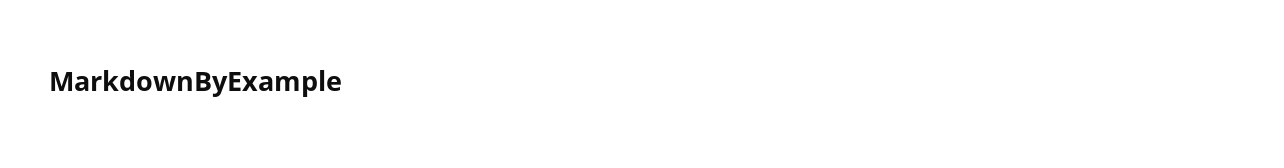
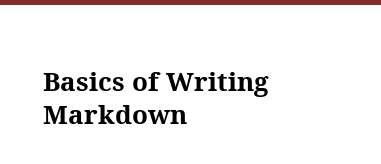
- MarkdownByExample
+ Basics of Writing Markdown

